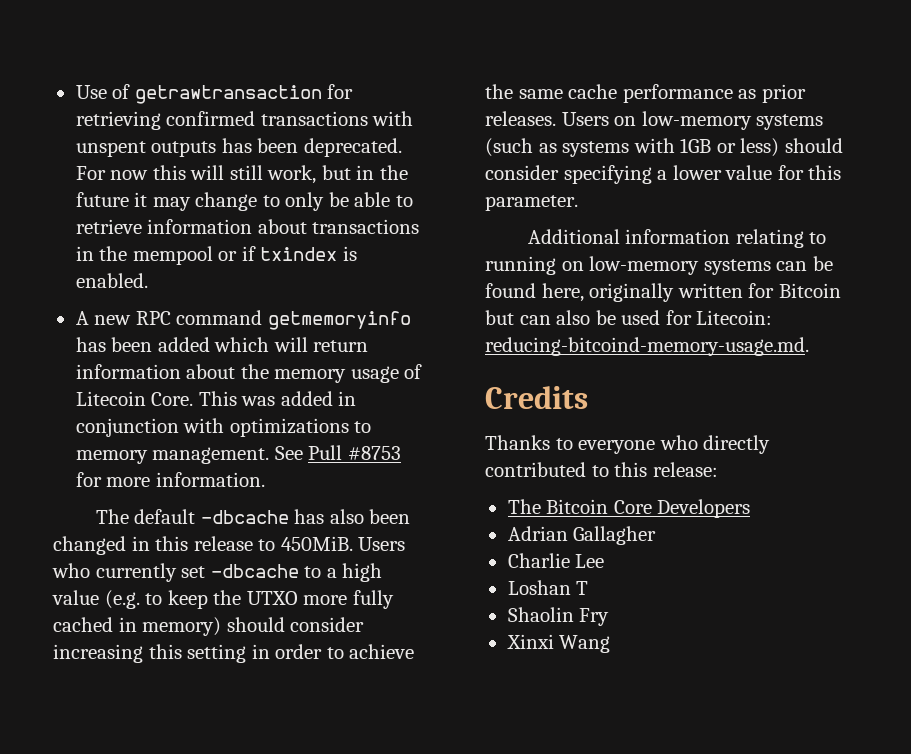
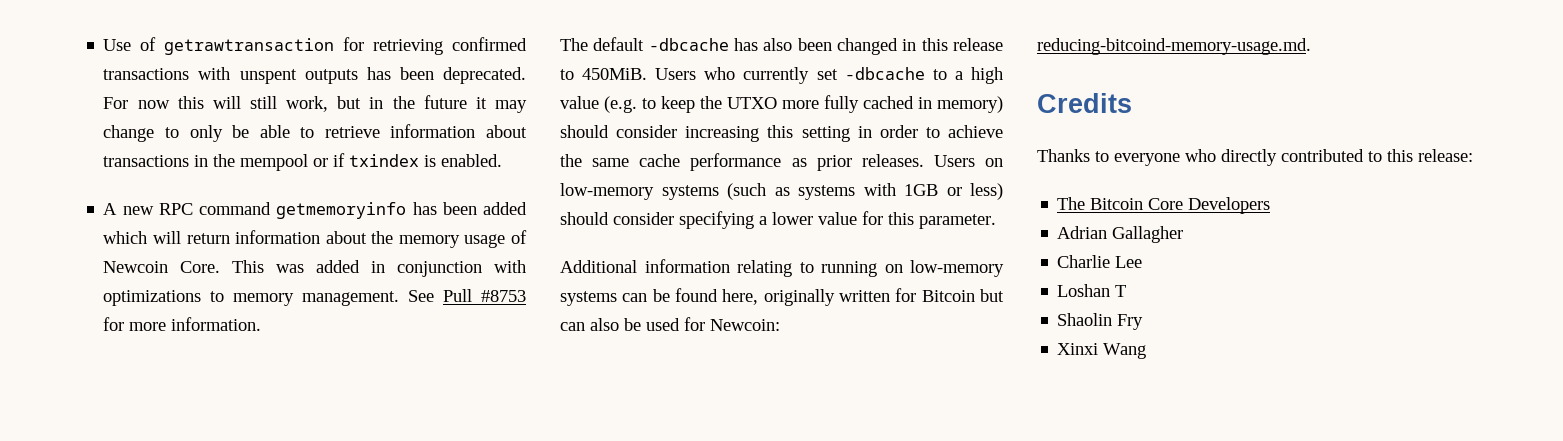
- A new RPC command getmemoryinfo has been added which will return information about the memory usage of Litecoin Core.
+ A new RPC command getmemoryinfo has been added which will return information about the memory usage of Newcoin Core.
- Additional information relating to running on low-memory systems can be found here, originally written for Bitcoin but can also be used for Litecoin: reducing-bitcoind-memory-usage.md.
+ Additional information relating to running on low-memory systems can be found here, originally written for Bitcoin but can also be used for Newcoin: reducing-bitcoind-memory-usage.md.

